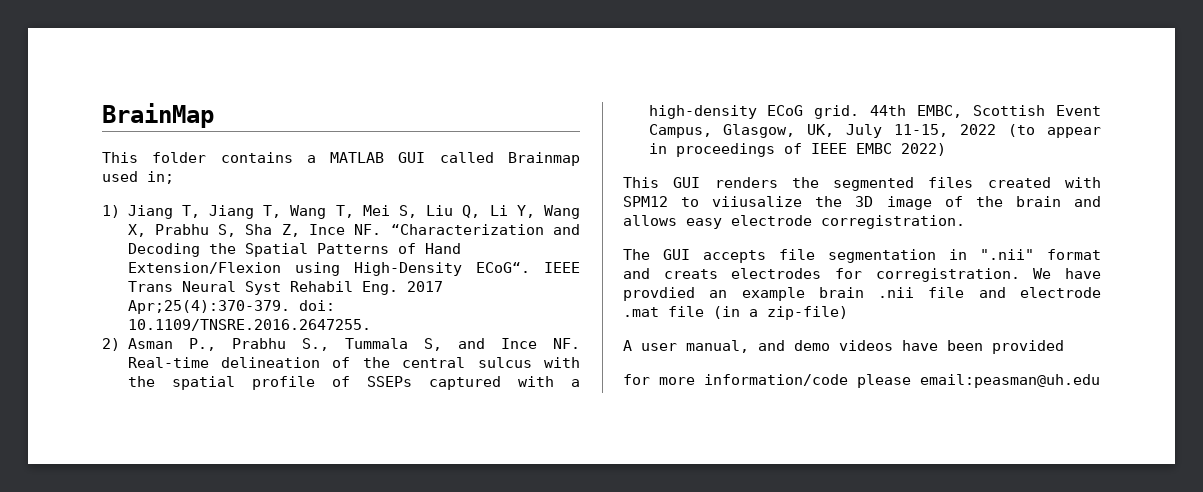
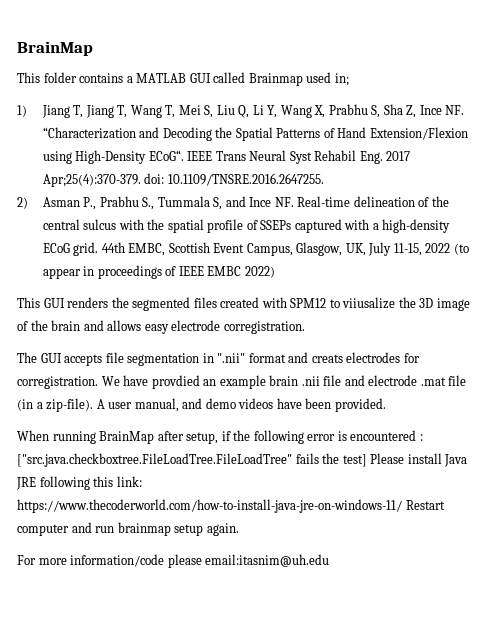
- We have provdied an example brain .nii file and electrode .mat file (in a zip-file)
- A user manual, and demo videos have been provided
- for more information/code please email:peasman@uh.edu
+ We have provdied an example brain .nii file and electrode .mat file (in a zip-file). A user manual, and demo videos have been provided.
+ When running BrainMap after setup, if the following error is encountered : ["src.java.checkboxtree.FileLoadTree.FileLoadTree" fails the test] Please install Java JRE following this link: https://www.thecoderworld.com/how-to-install-java-jre-on-windows-11/ Restart computer and run brainmap setup again.
+ For more information/code please email:itasnim@uh.edu

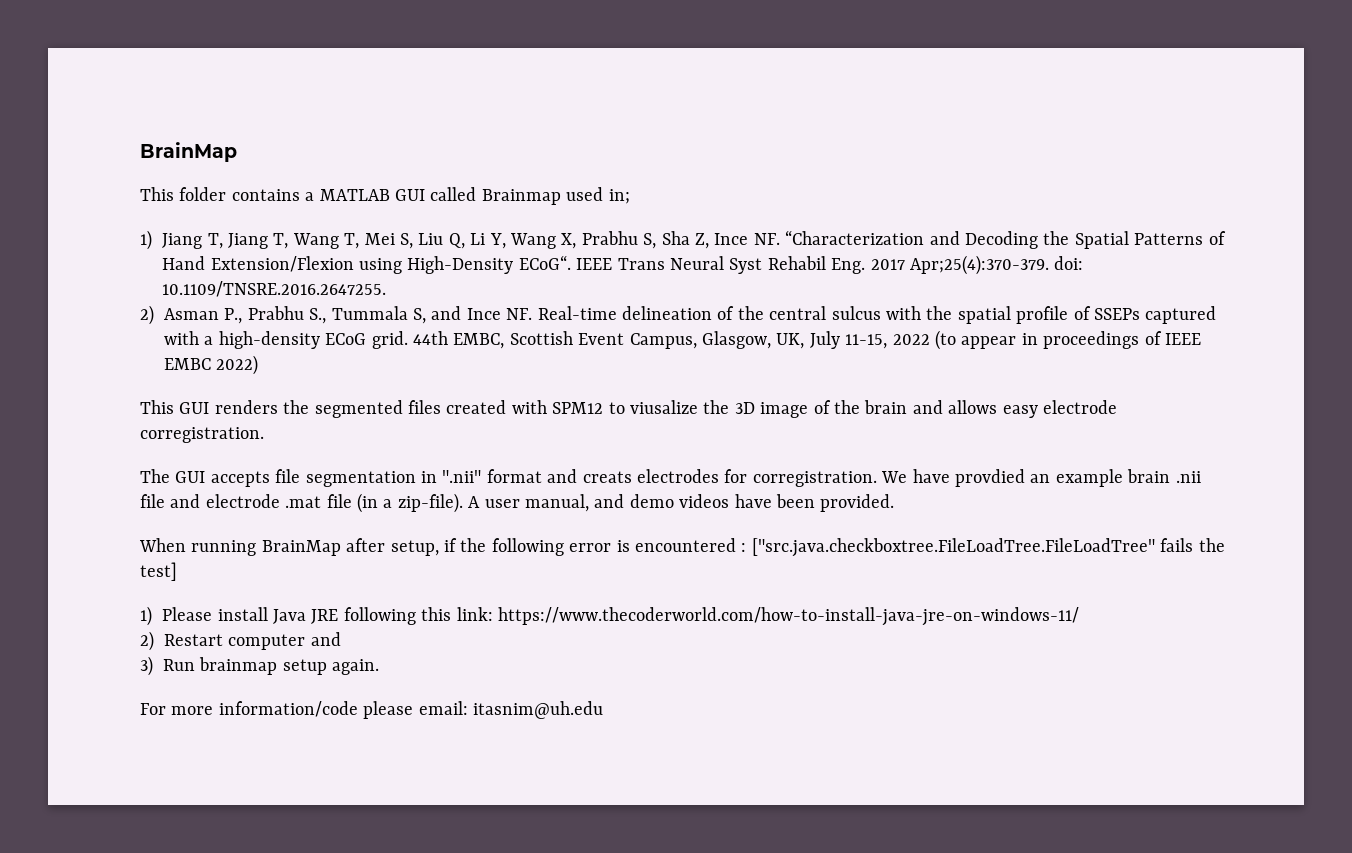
- This GUI renders the segmented files created with SPM12 to viiusalize the 3D image of the brain and allows easy electrode corregistration.
+ This GUI renders the segmented files created with SPM12 to viusalize the 3D image of the brain and allows easy electrode corregistration.
- When running BrainMap after setup, if the following error is encountered : ["src.java.checkboxtree.FileLoadTree.FileLoadTree" fails the test] Please install Java JRE following this link: https://www.thecoderworld.com/how-to-install-java-jre-on-windows-11/ Restart computer and run brainmap setup again.
+ When running BrainMap after setup, if the following error is encountered : ["src.java.checkboxtree.FileLoadTree.FileLoadTree" fails the test]
+ 1) Please install Java JRE following this link: https://www.thecoderworld.com/how-to-install-java-jre-on-windows-11/
+ 2) Restart computer and
+ 3) Run brainmap setup again.
- For more information/code please email:itasnim@uh.edu
+ For more information/code please email: itasnim@uh.edu

